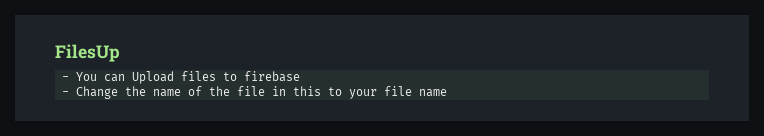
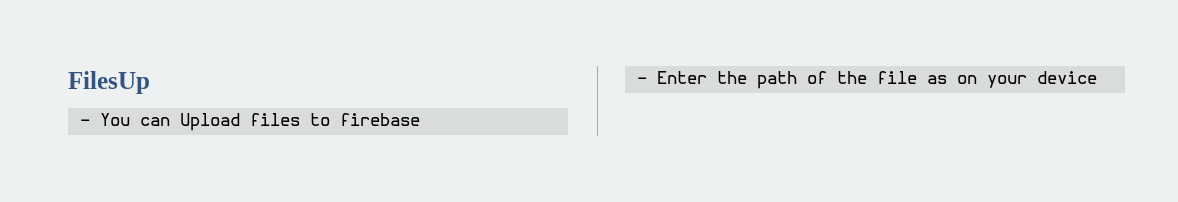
- - Change the name of the file in this to your file name
+ - Enter the path of the file as on your device

